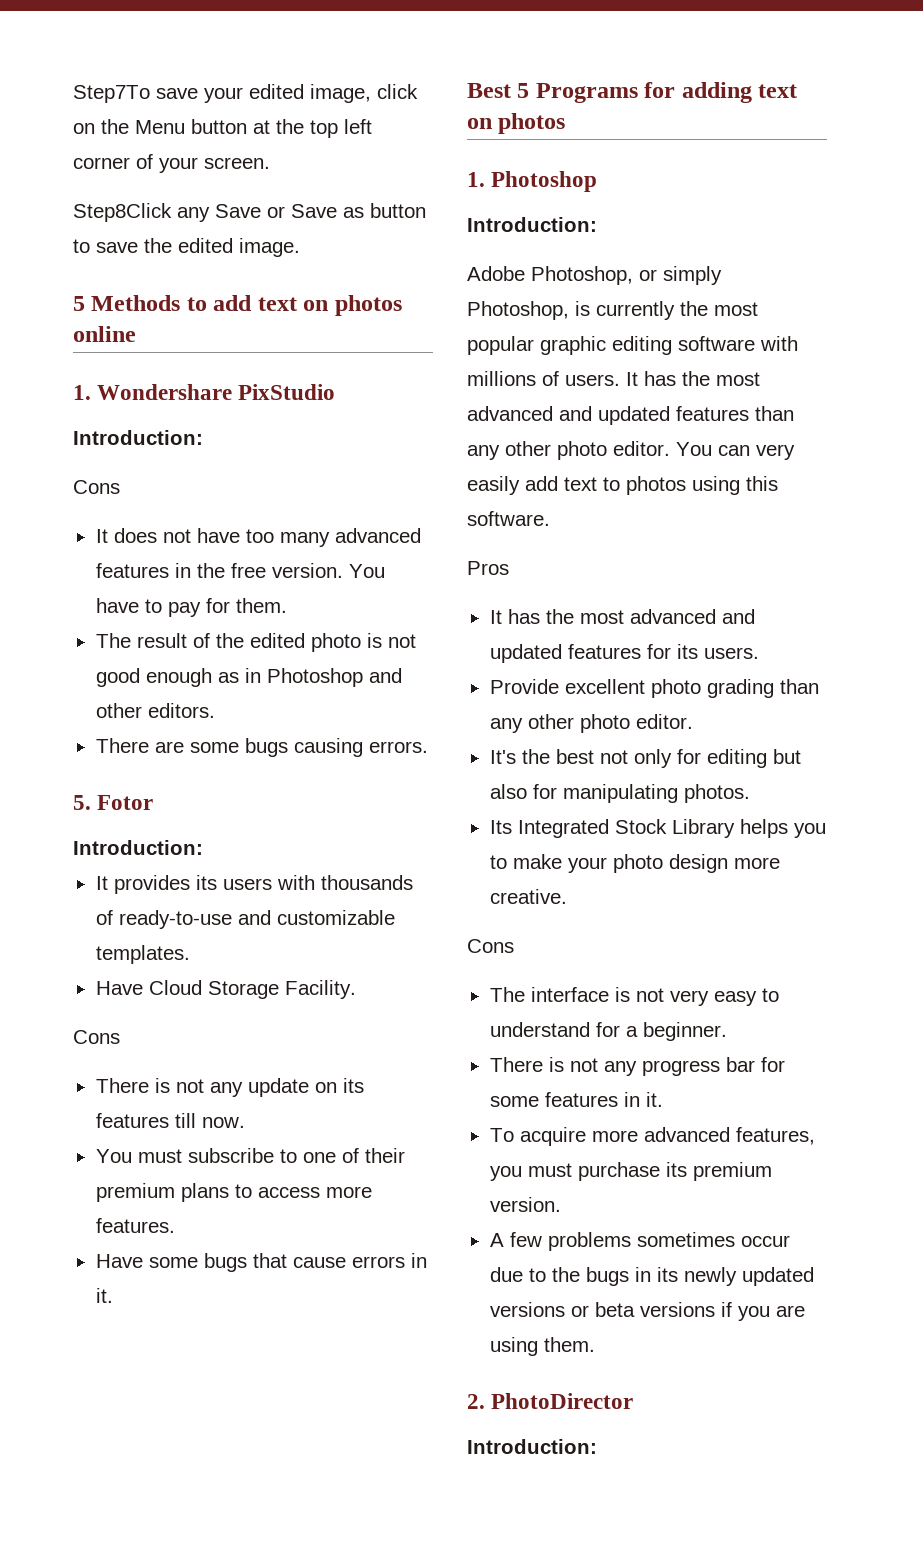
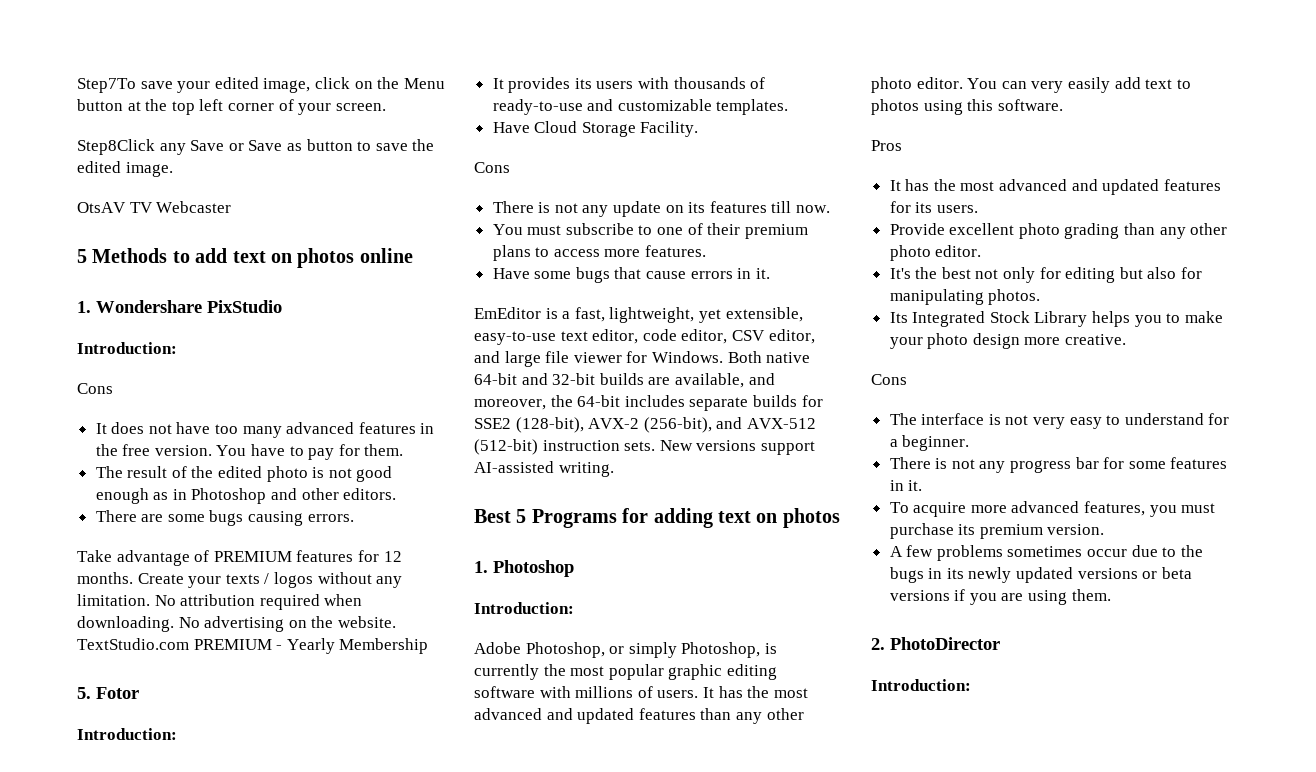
+ OtsAV TV Webcaster
+ Take advantage of PREMIUM features for 12 months. Create your texts / logos without any limitation. No attribution required when downloading. No advertising on the website. TextStudio.com PREMIUM - Yearly Membership
+ EmEditor is a fast, lightweight, yet extensible, easy-to-use text editor, code editor, CSV editor, and large file viewer for Windows. Both native 64-bit and 32-bit builds are available, and moreover, the 64-bit includes separate builds for SSE2 (128-bit), AVX-2 (256-bit), and AVX-512 (512-bit) instruction sets. New versions support AI-assisted writing.

